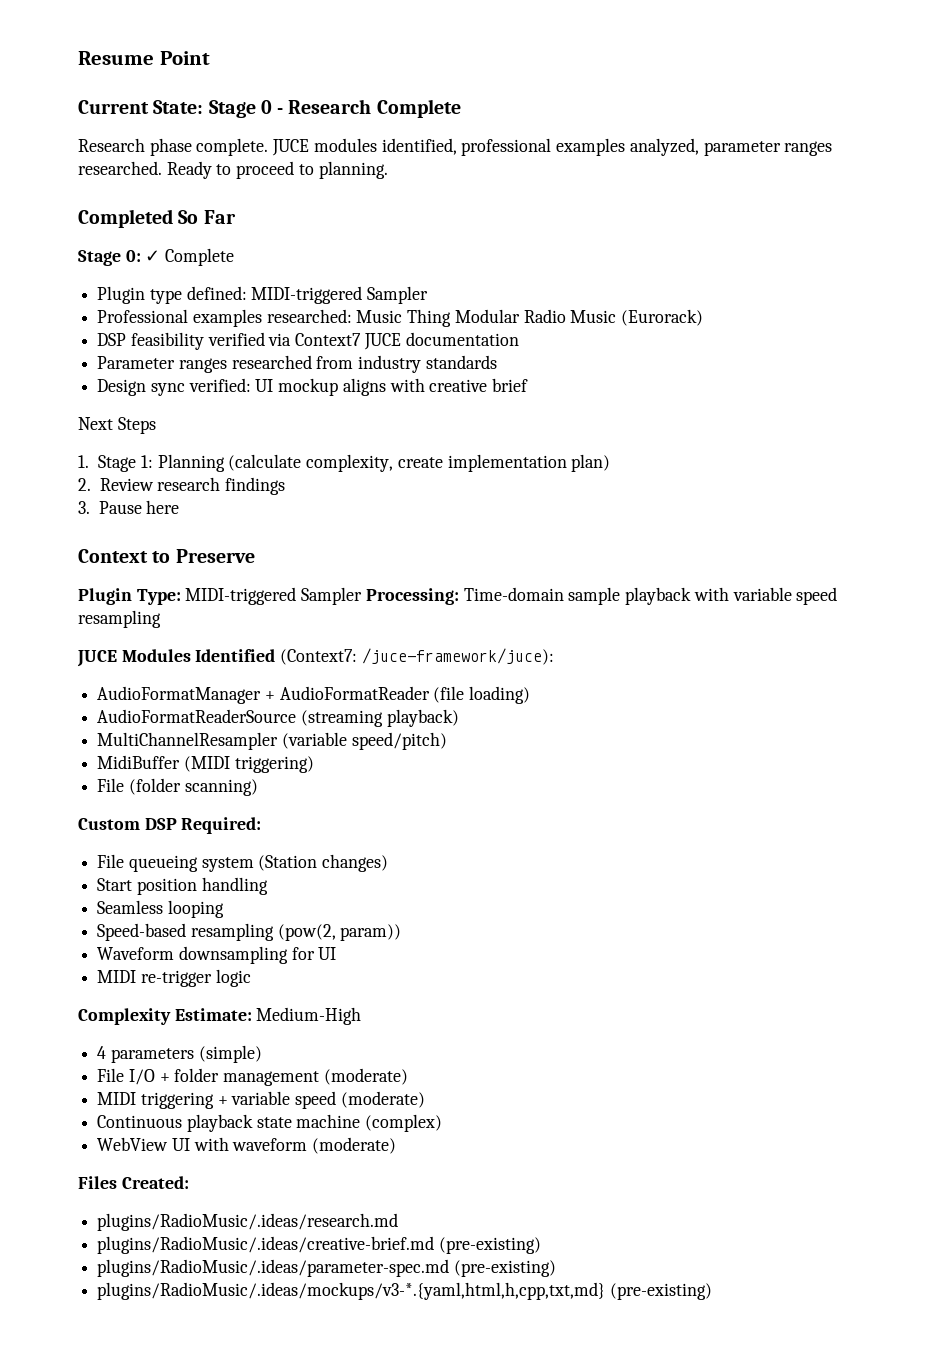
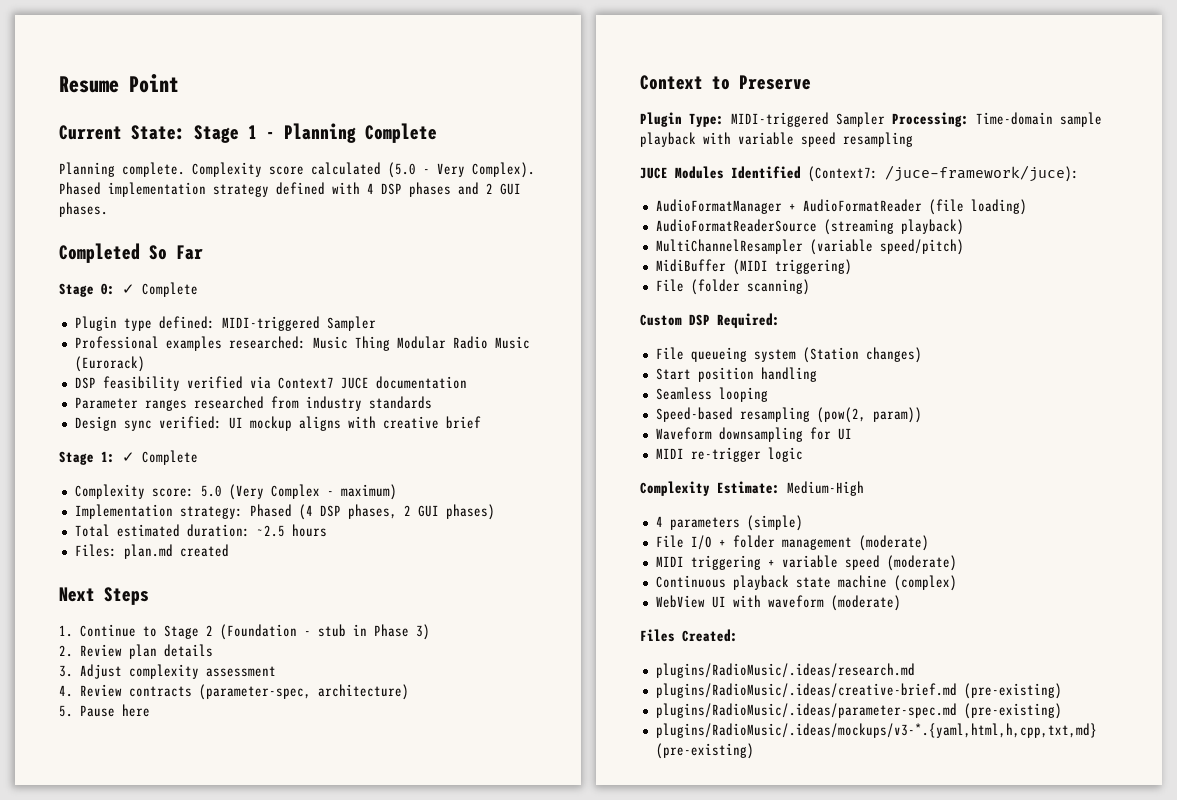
- Current State: Stage 0 - Research Complete
- Research phase complete. JUCE modules identified, professional examples analyzed, parameter ranges researched. Ready to proceed to planning.
+ Current State: Stage 1 - Planning Complete
+ Planning complete. Complexity score calculated (5.0 - Very Complex). Phased implementation strategy defined with 4 DSP phases and 2 GUI phases.
+ Stage 1: ✓ Complete
+ Complexity score: 5.0 (Very Complex - maximum)
+ Implementation strategy: Phased (4 DSP phases, 2 GUI phases)
+ Total estimated duration: ~2.5 hours
+ Files: plan.md created
  Next Steps
- 1. Stage 1: Planning (calculate complexity, create implementation plan)
- 2. Review research findings
- 3. Pause here
+ 1. Continue to Stage 2 (Foundation - stub in Phase 3)
+ 2. Review plan details
+ 3. Adjust complexity assessment
+ 4. Review contracts (parameter-spec, architecture)
+ 5. Pause here

